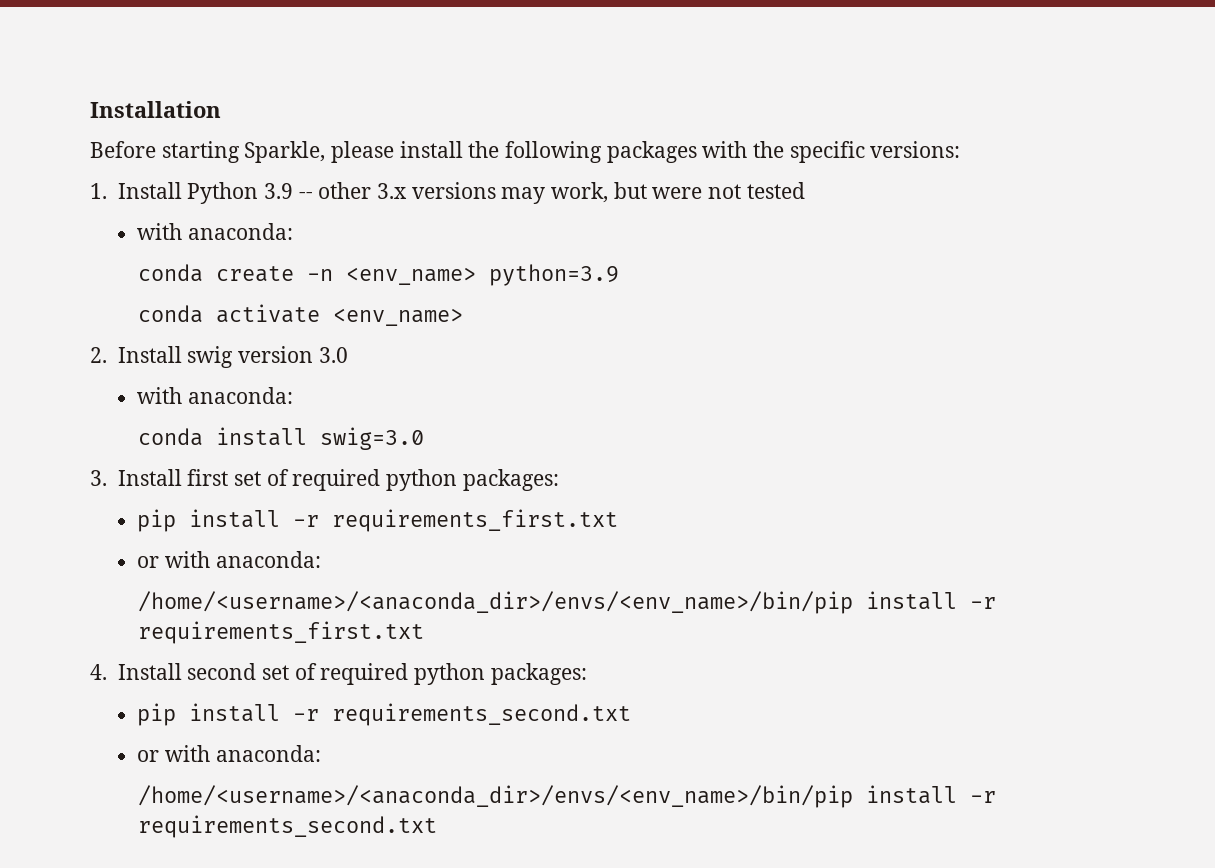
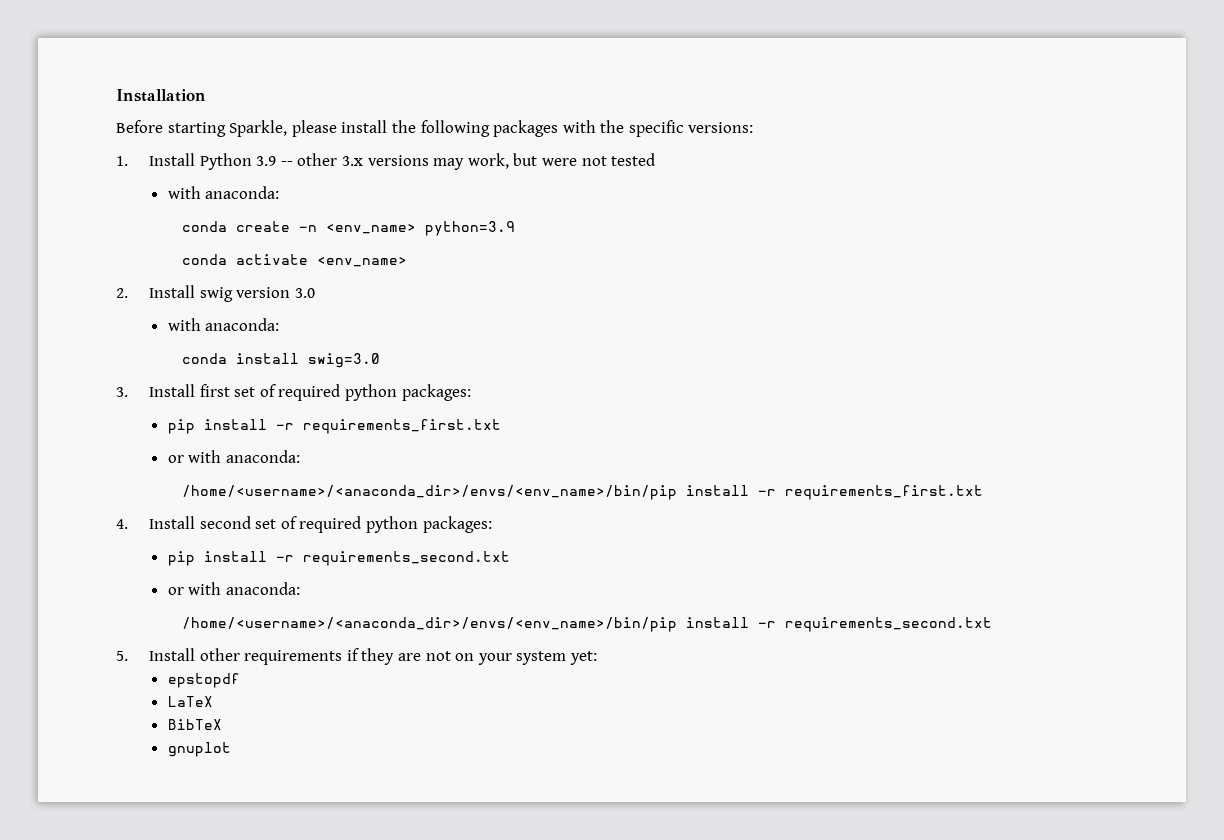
+ 5. Install other requirements if they are not on your system yet:
+ epstopdf
+ LaTeX
+ BibTeX
+ gnuplot

